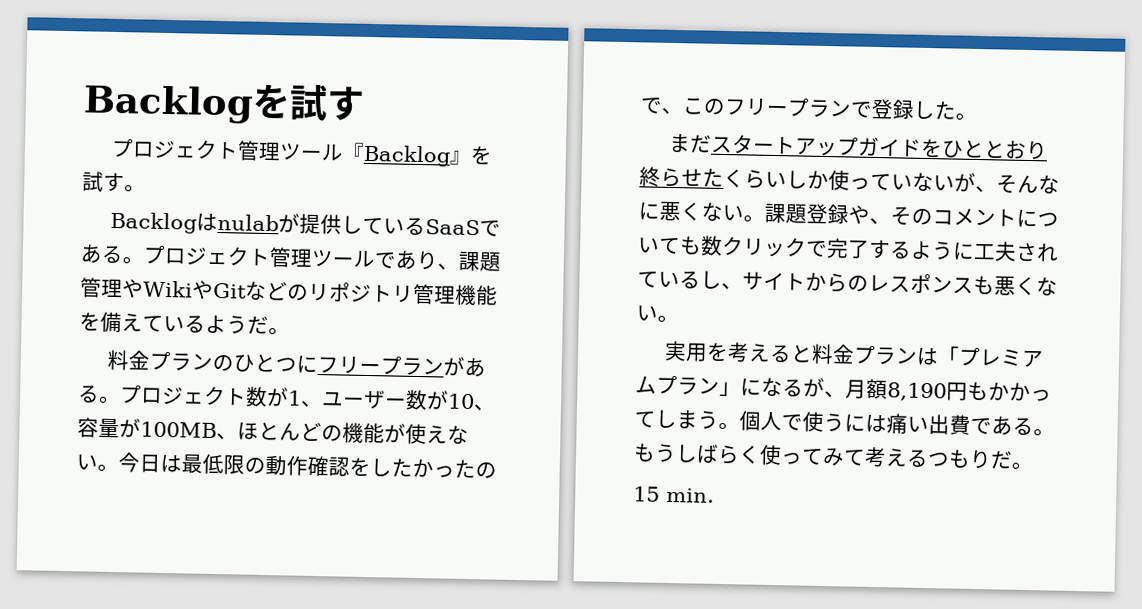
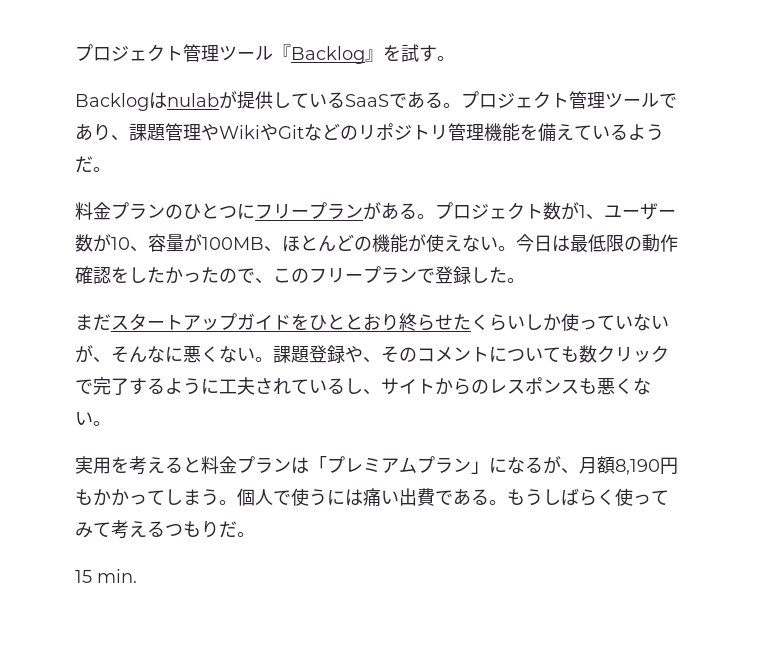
- Backlogを試す

